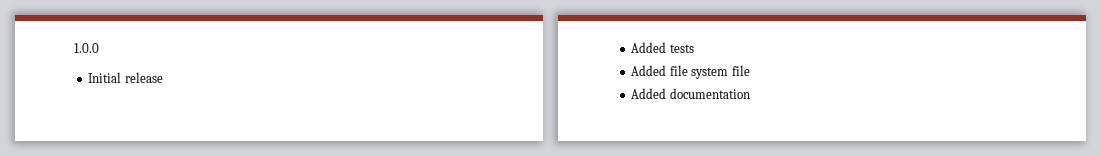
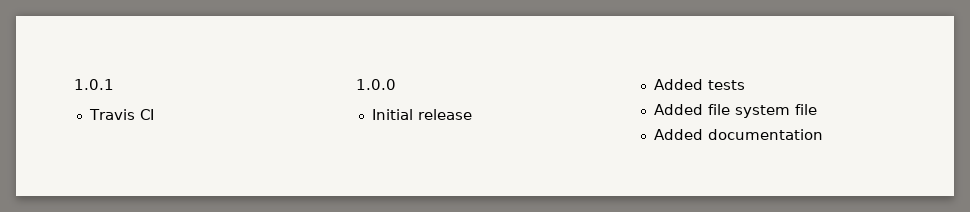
+ 1.0.1
+ Travis CI

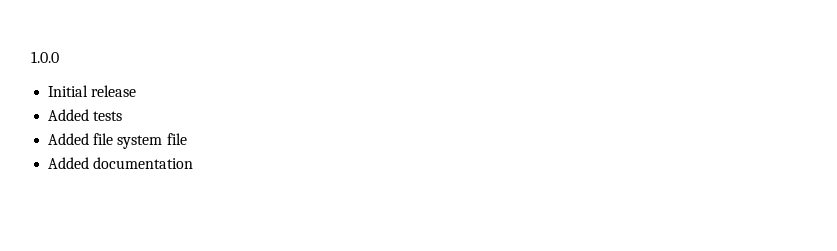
- 1.0.1
- Travis CI

